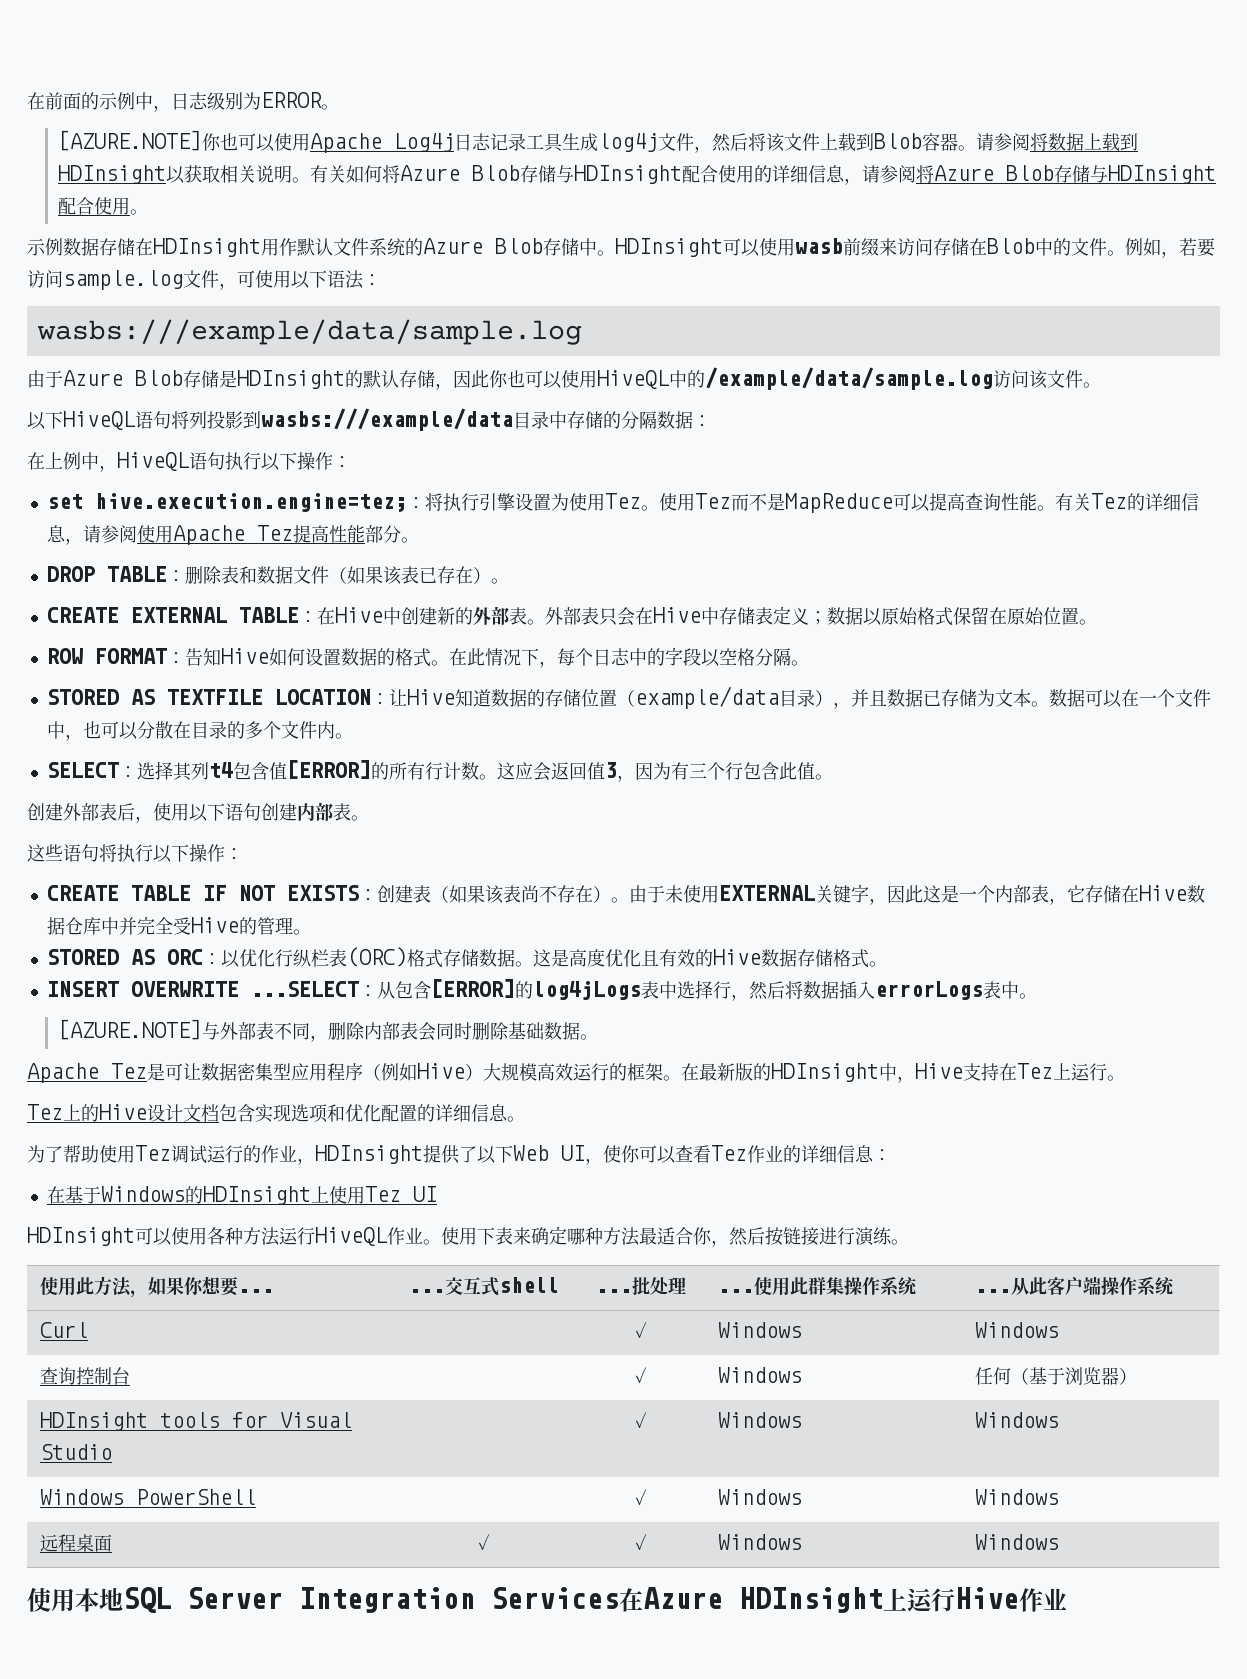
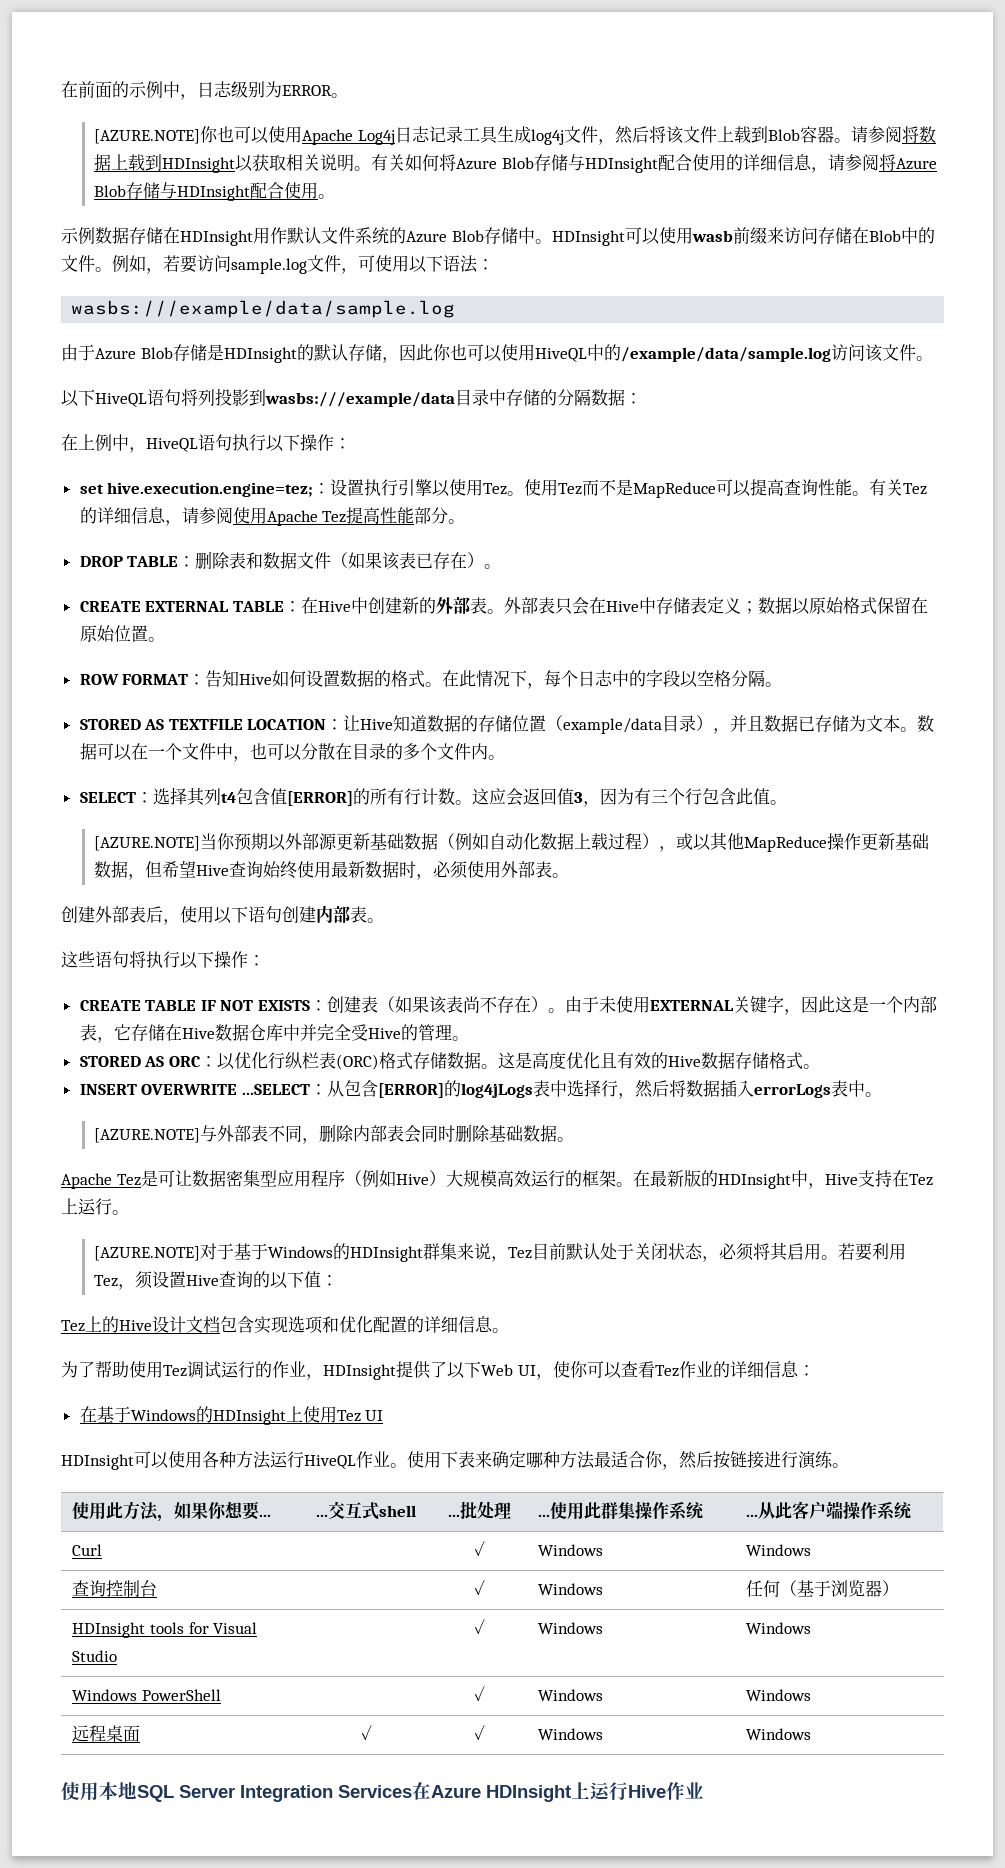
- set hive.execution.engine=tez;：将执行引擎设置为使用Tez。
+ set hive.execution.engine=tez;：设置执行引擎以使用Tez。
+ [AZURE.NOTE]当你预期以外部源更新基础数据（例如自动化数据上载过程），或以其他MapReduce操作更新基础数据，但希望Hive查询始终使用最新数据时，必须使用外部表。
+ [AZURE.NOTE]对于基于Windows的HDInsight群集来说，Tez目前默认处于关闭状态，必须将其启用。若要利用Tez，须设置Hive查询的以下值：

